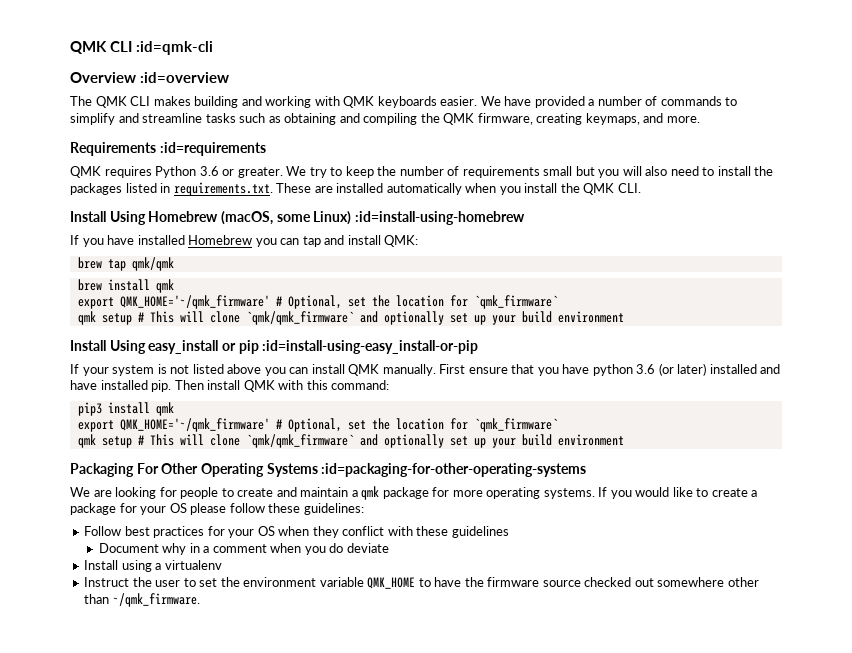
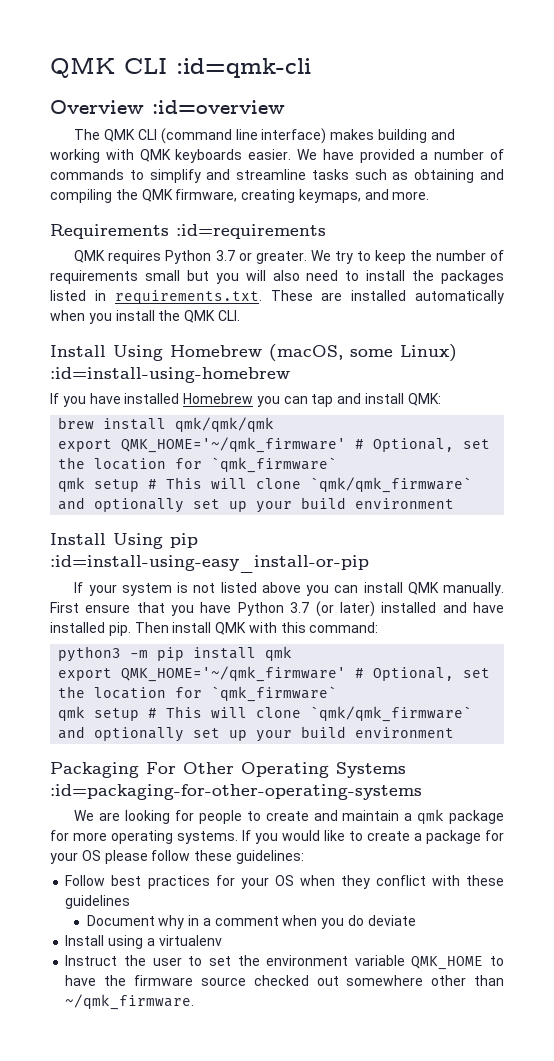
- The QMK CLI makes building and working with QMK keyboards easier.
+ The QMK CLI (command line interface) makes building and working with QMK keyboards easier.
- QMK requires Python 3.6 or greater.
+ QMK requires Python 3.7 or greater.
- brew tap qmk/qmk
- brew install qmk
+ brew install qmk/qmk/qmk
- Install Using easy_install or pip :id=install-using-easy_install-or-pip
+ Install Using pip :id=install-using-easy_install-or-pip
- First ensure that you have python 3.6 (or later) installed and have installed pip.
+ First ensure that you have Python 3.7 (or later) installed and have installed pip.
- pip3 install qmk
+ python3 -m pip install qmk

